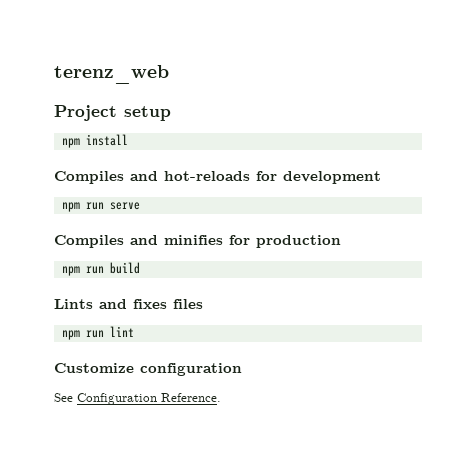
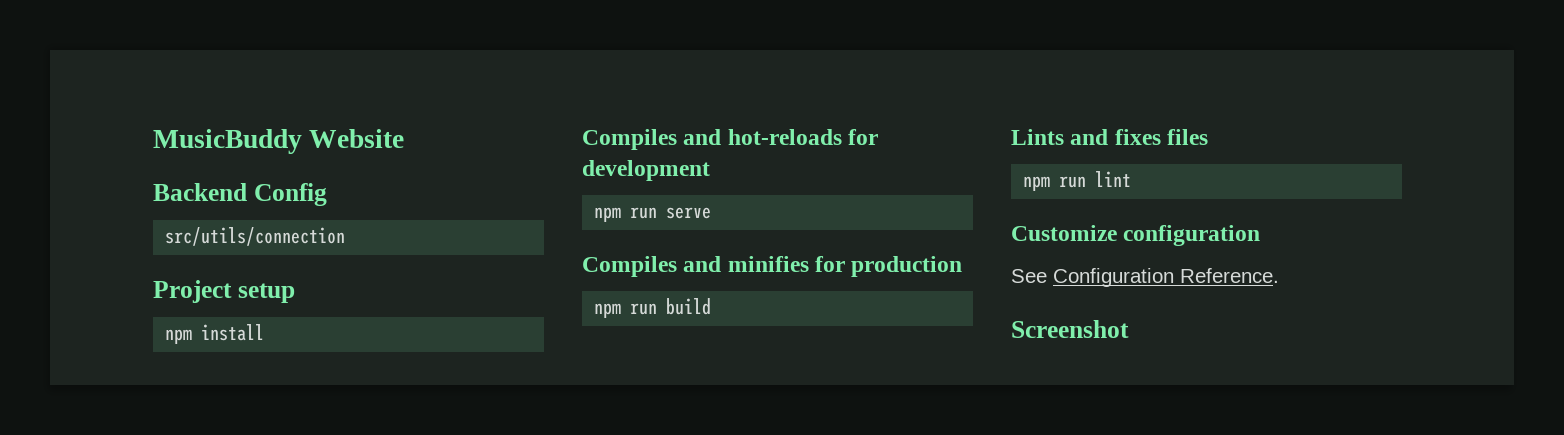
- terenz_web
+ MusicBuddy Website
+ Backend Config
+ src/utils/connection
+ Screenshot

